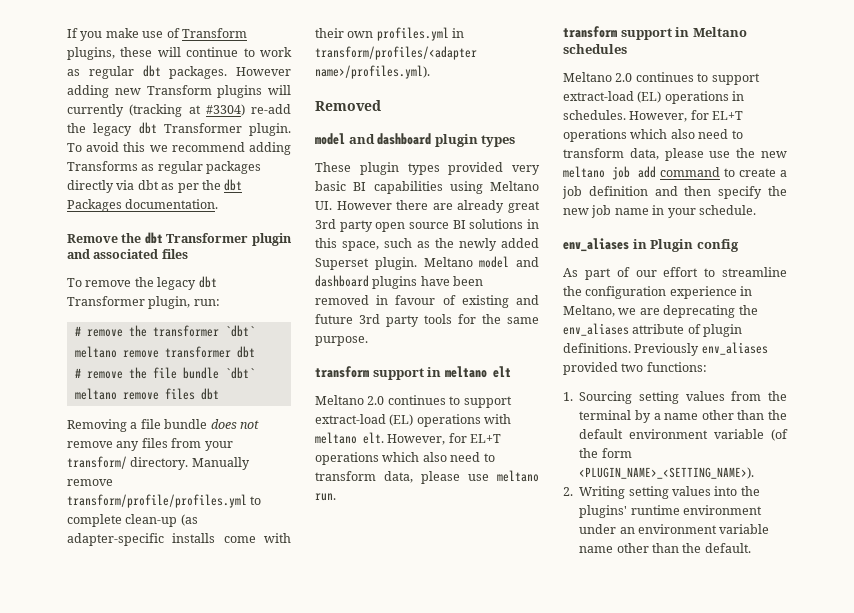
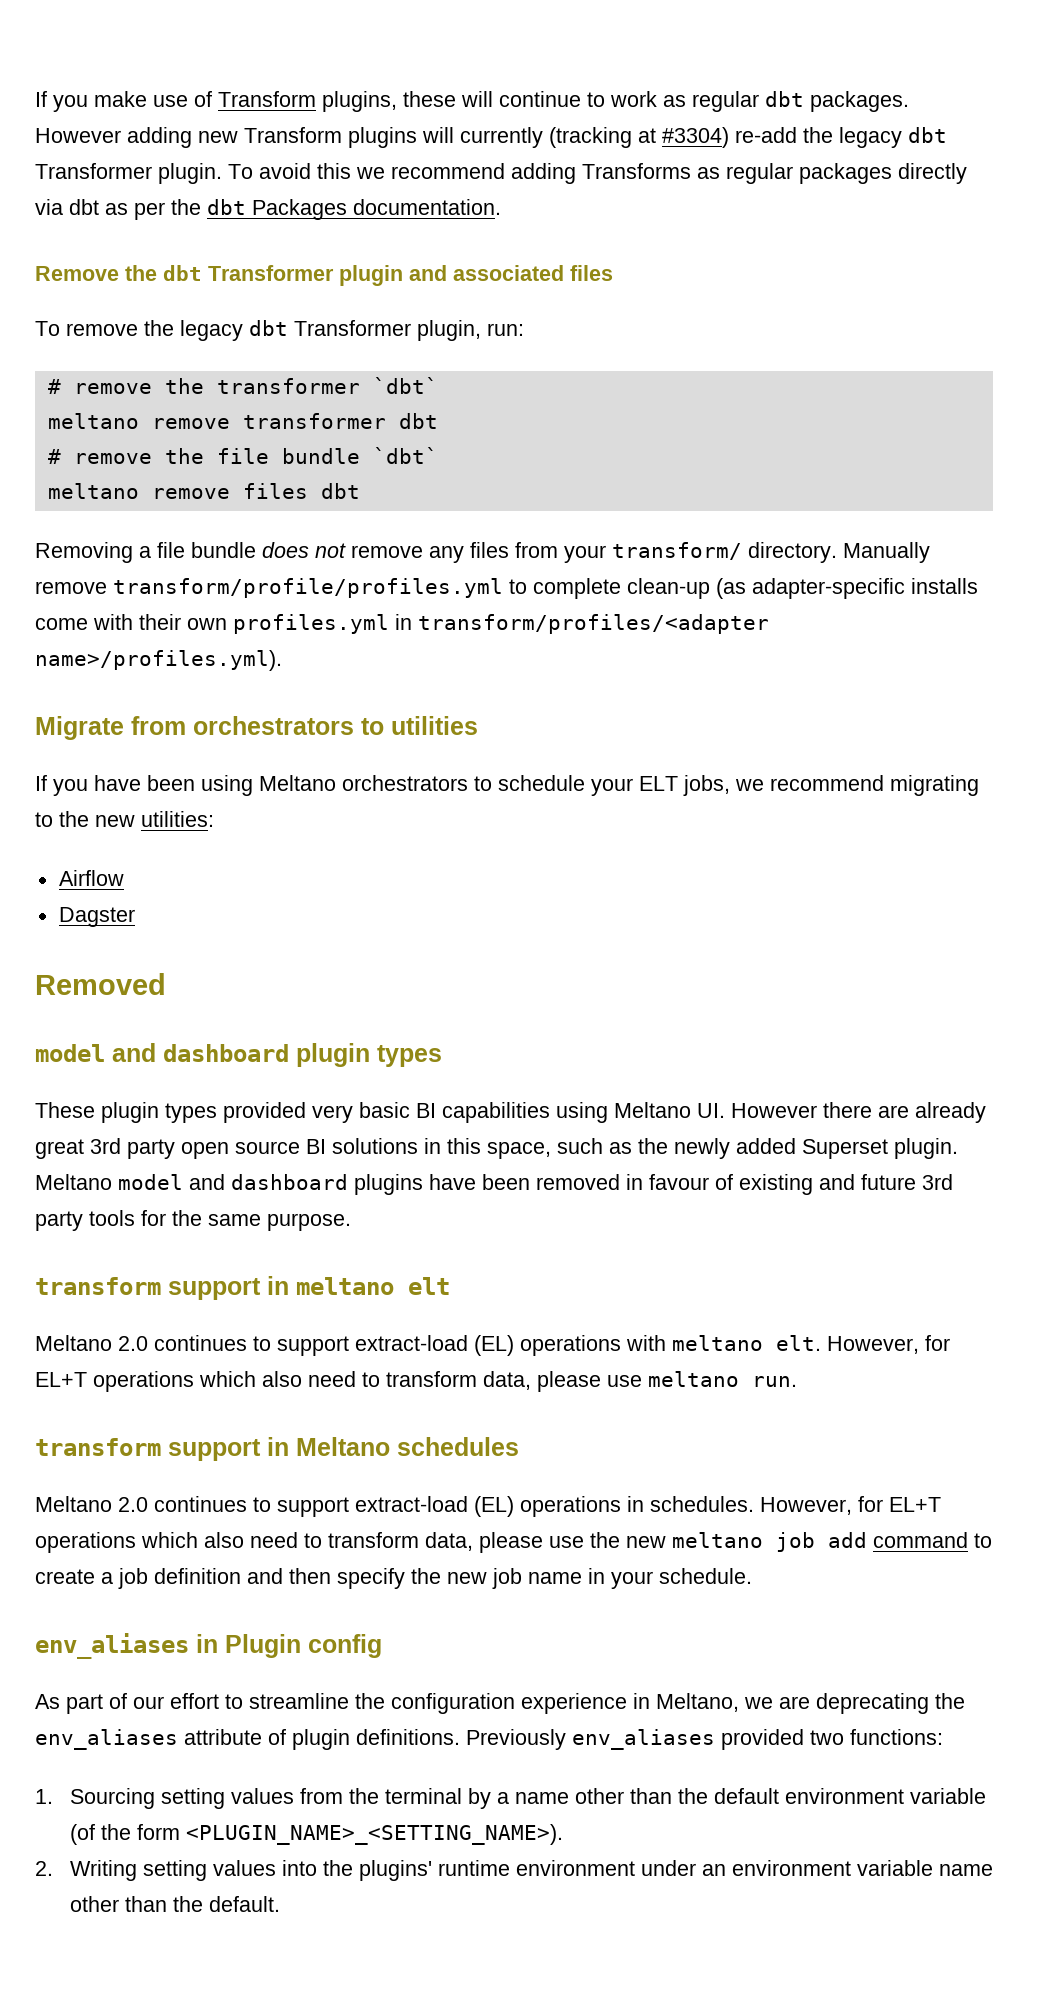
+ Migrate from orchestrators to utilities
+ If you have been using Meltano orchestrators to schedule your ELT jobs, we recommend migrating to the new utilities:
+ Airflow
+ Dagster

